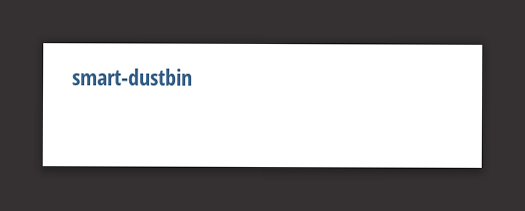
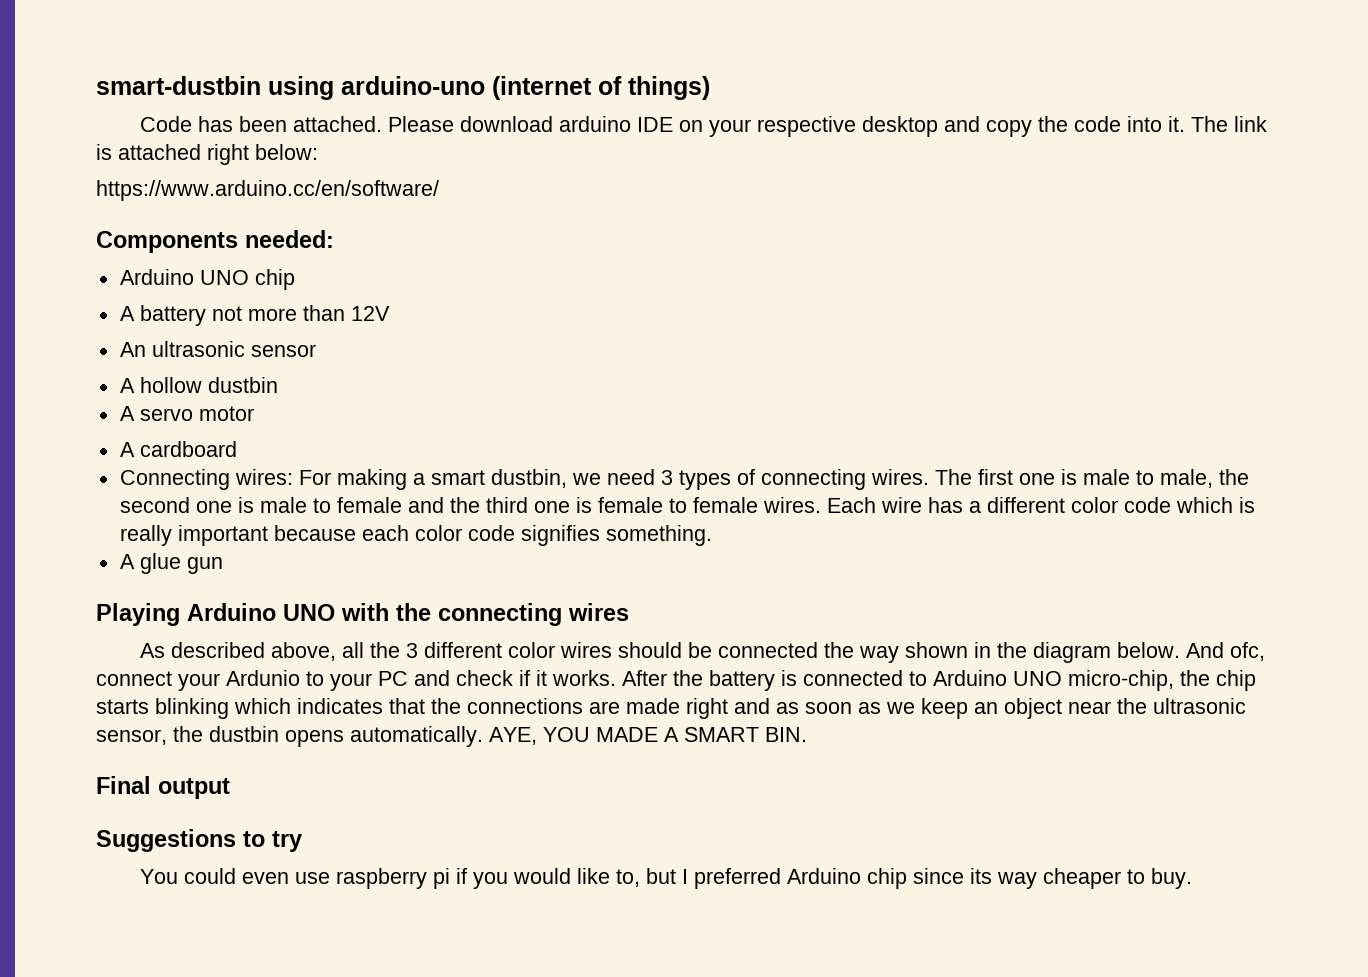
- smart-dustbin
+ smart-dustbin using arduino-uno (internet of things)
+ Code has been attached. Please download arduino IDE on your respective desktop and copy the code into it. The link is attached right below:
+ https://www.arduino.cc/en/software/
+ Components needed:
+ Arduino UNO chip
+ A battery not more than 12V
+ An ultrasonic sensor
+ A hollow dustbin
+ A servo motor
+ A cardboard
+ Connecting wires: For making a smart dustbin, we need 3 types of connecting wires. The first one is male to male, the second one is male to female and the third one is female to female wires. Each wire has a different color code which is really important because each color code signifies something.
+ A glue gun
+ Playing Arduino UNO with the connecting wires
+ As described above, all the 3 different color wires should be connected the way shown in the diagram below. And ofc, connect your Ardunio to your PC and check if it works. After the battery is connected to Arduino UNO micro-chip, the chip starts blinking which indicates that the connections are made right and as soon as we keep an object near the ultrasonic sensor, the dustbin opens automatically. AYE, YOU MADE A SMART BIN.
+ Final output
+ Suggestions to try
+ You could even use raspberry pi if you would like to, but I preferred Arduino chip since its way cheaper to buy.

